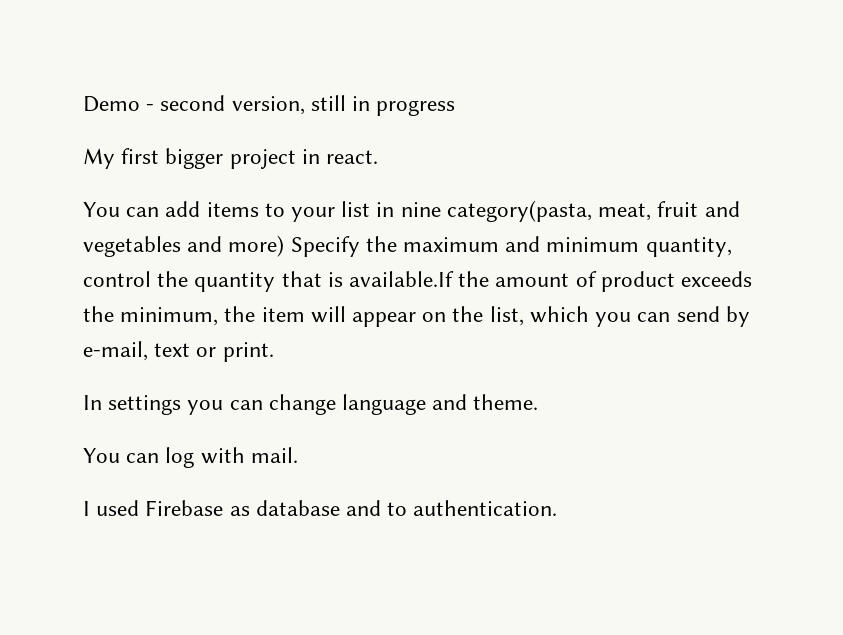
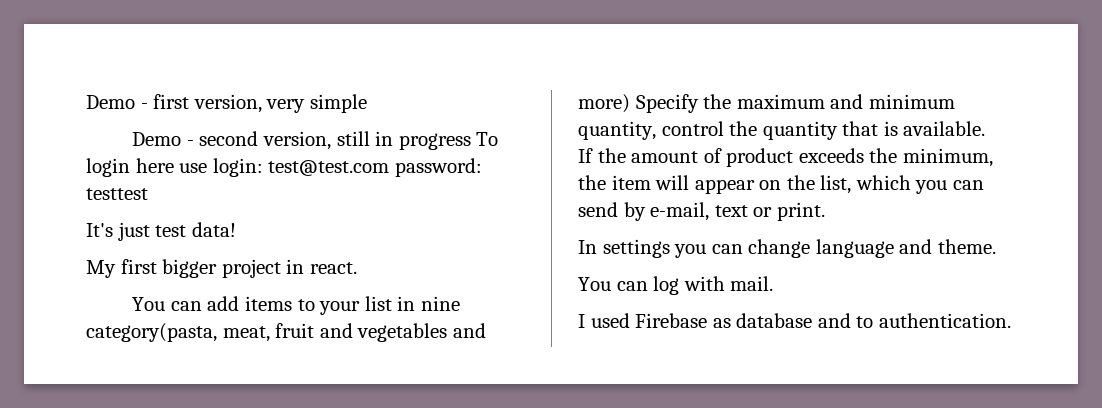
- Demo - second version, still in progress
+ Demo - first version, very simple
+ Demo - second version, still in progress To login here use login: test@test.com password: testtest
+ It's just test data!
- You can add items to your list in nine category(pasta, meat, fruit and vegetables and more) Specify the maximum and minimum quantity, control the quantity that is available.If the amount of product exceeds the minimum, the item will appear on the list, which you can send by e-mail, text or print.
+ You can add items to your list in nine category(pasta, meat, fruit and vegetables and more) Specify the maximum and minimum quantity, control the quantity that is available.
+ If the amount of product exceeds the minimum, the item will appear on the list, which you can send by e-mail, text or print.

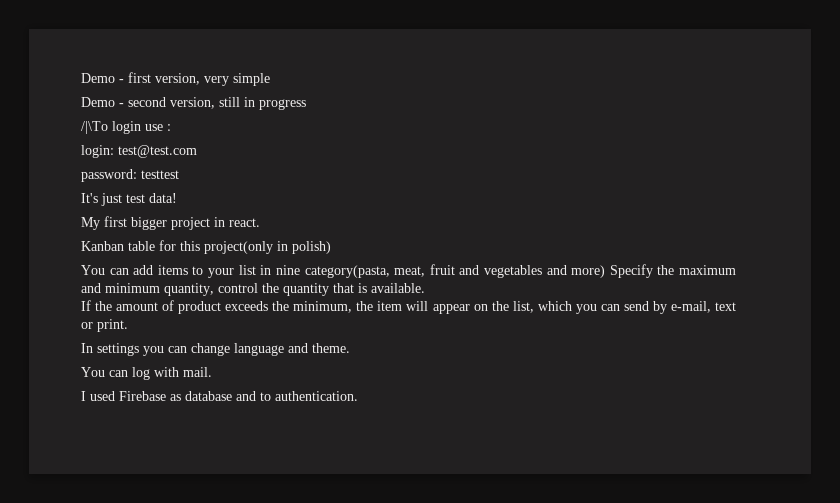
- Demo - second version, still in progress To login here use login: test@test.com password: testtest
+ Demo - second version, still in progress
+ /|\To login use :
+ login: test@test.com
+ password: testtest
+ Kanban table for this project(only in polish)

